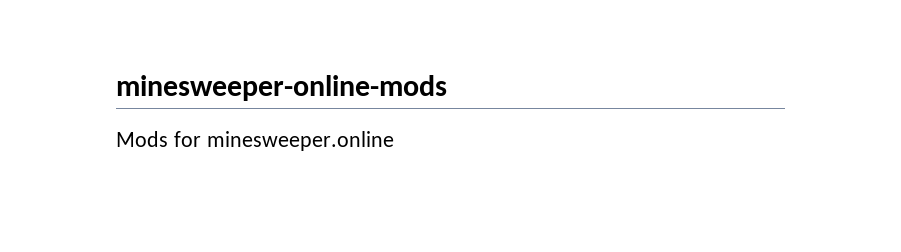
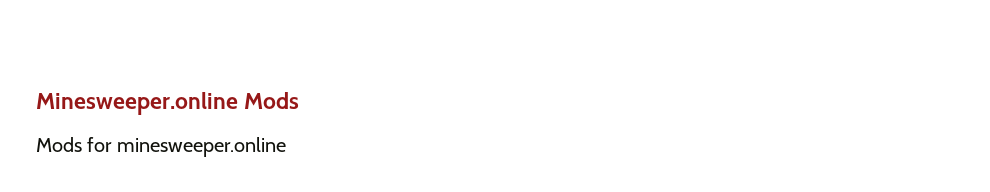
- minesweeper-online-mods
+ Minesweeper.online Mods

